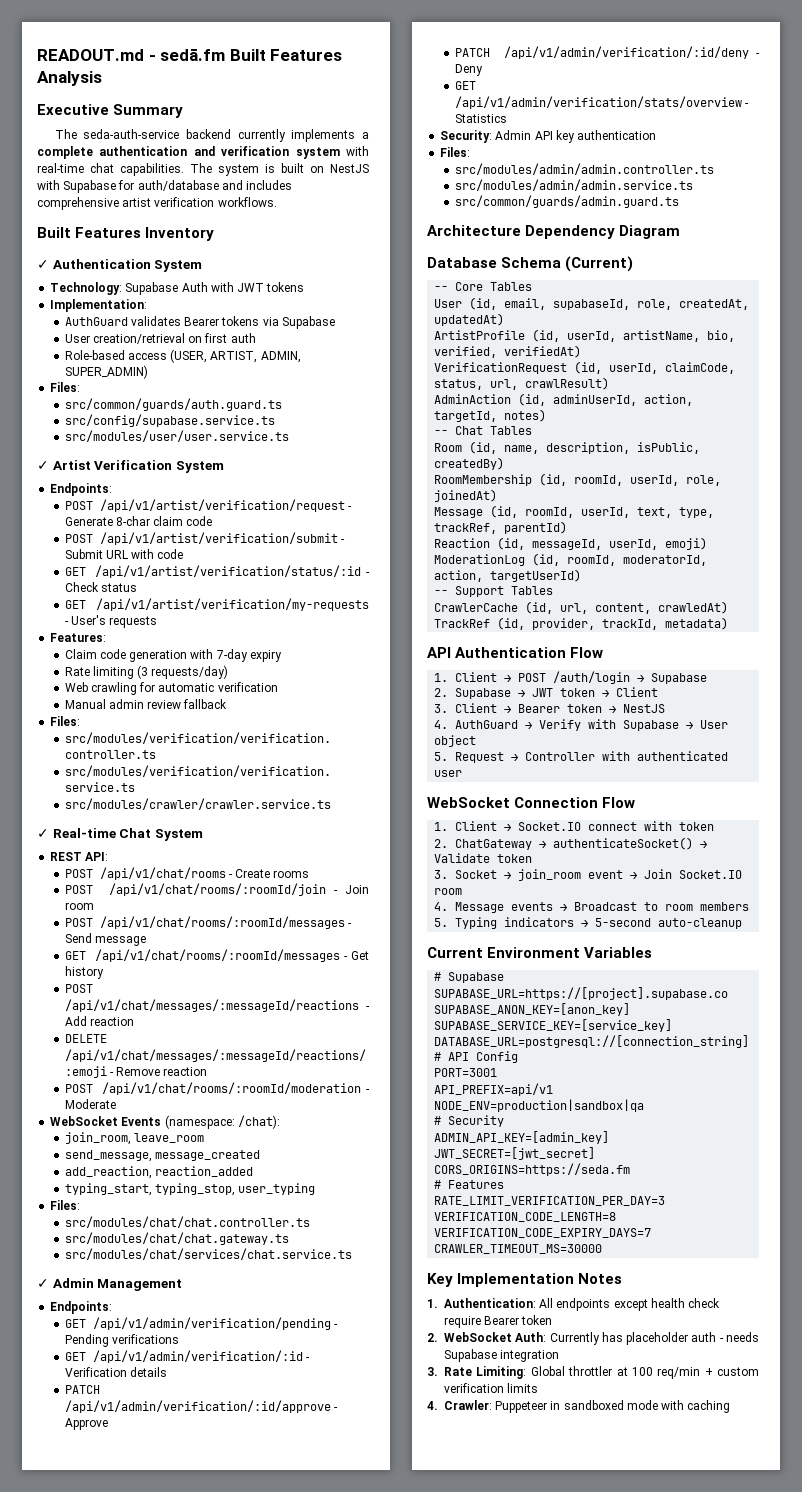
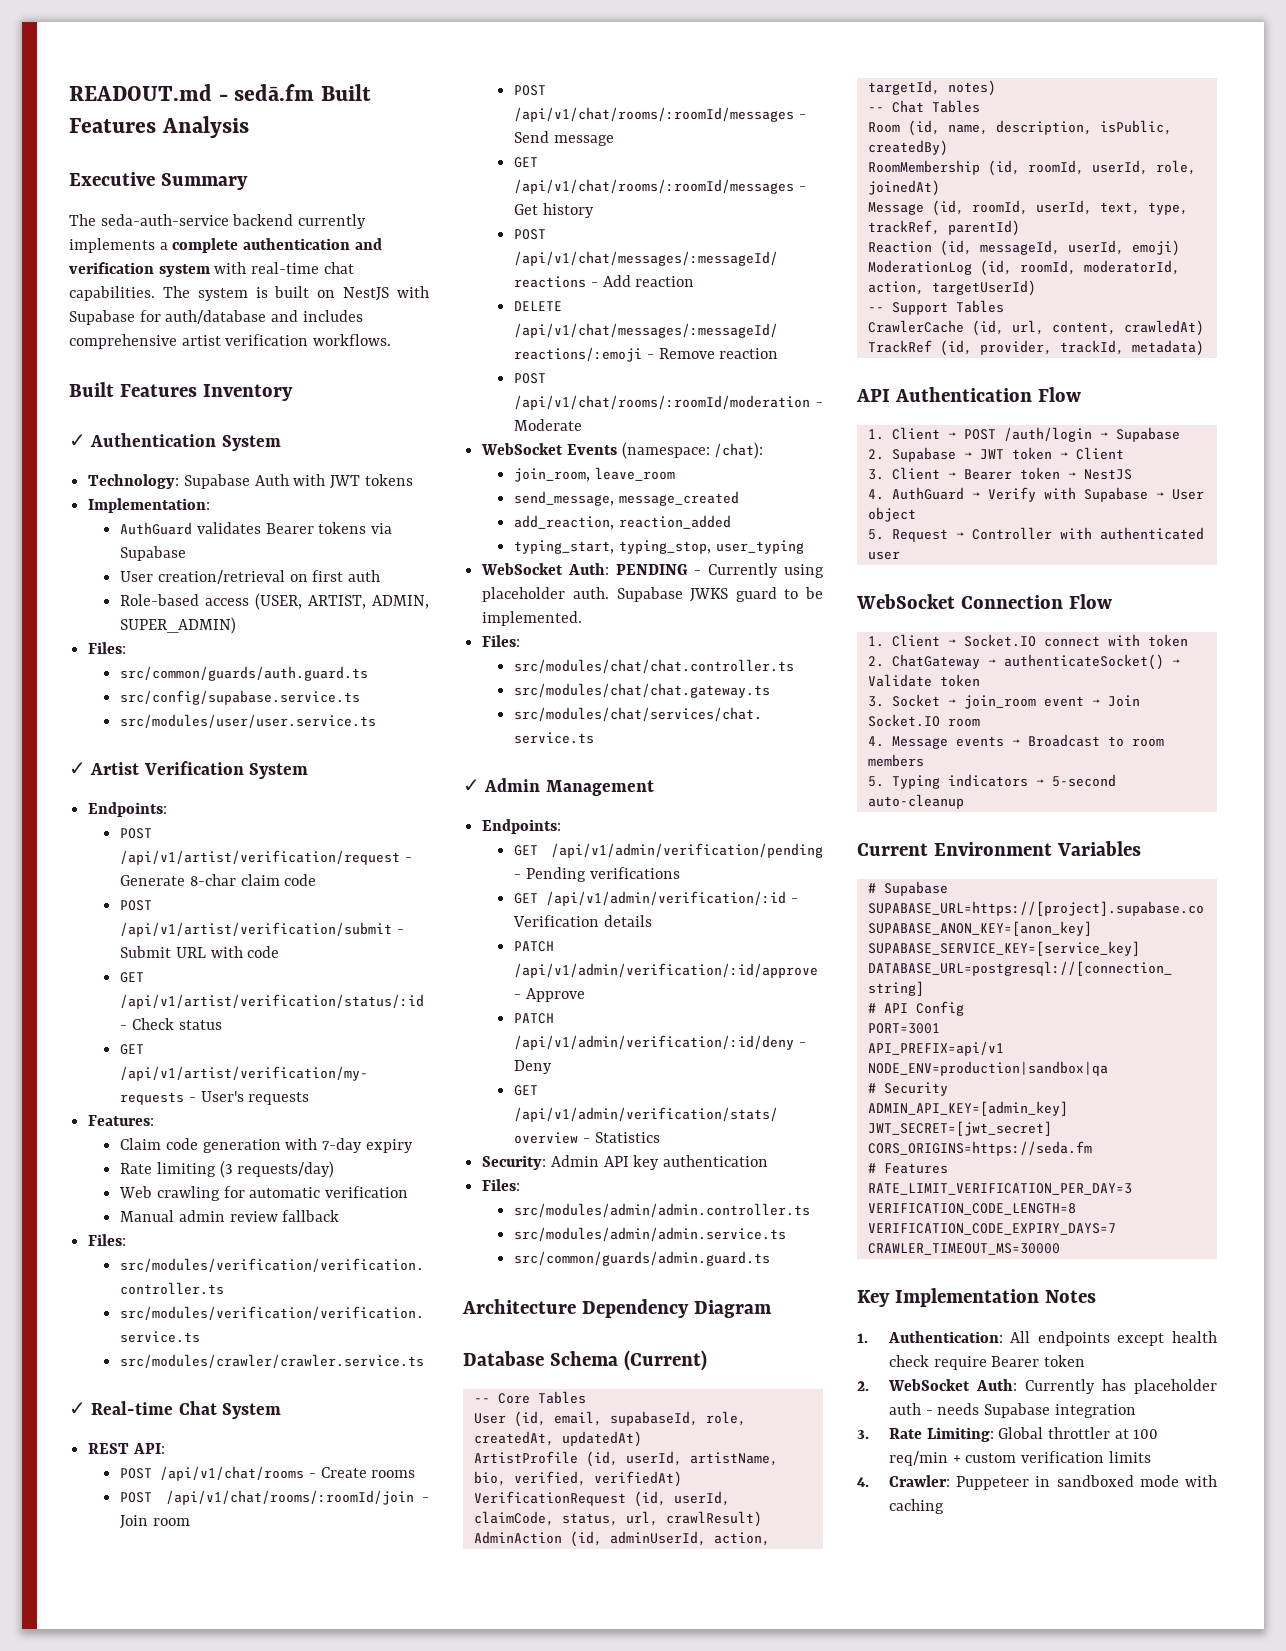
+ WebSocket Auth: PENDING - Currently using placeholder auth. Supabase JWKS guard to be implemented.

